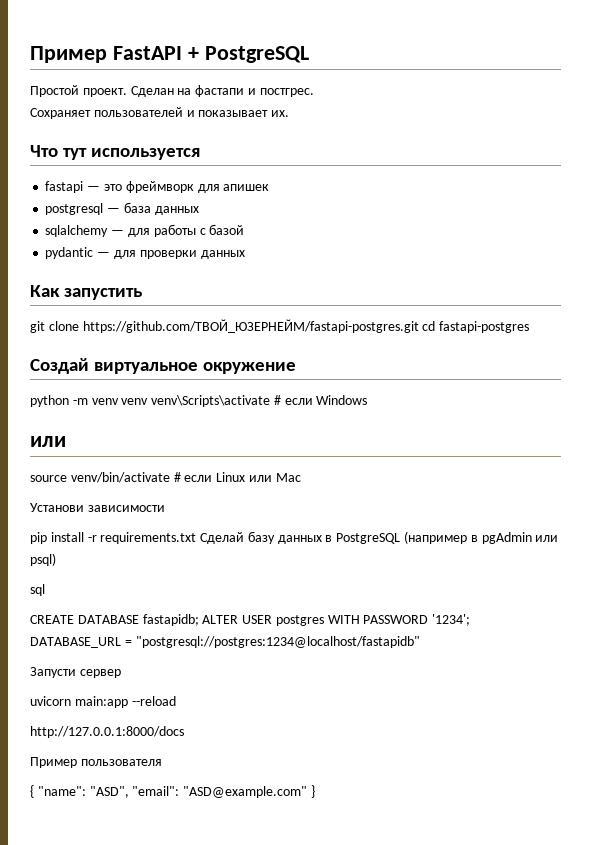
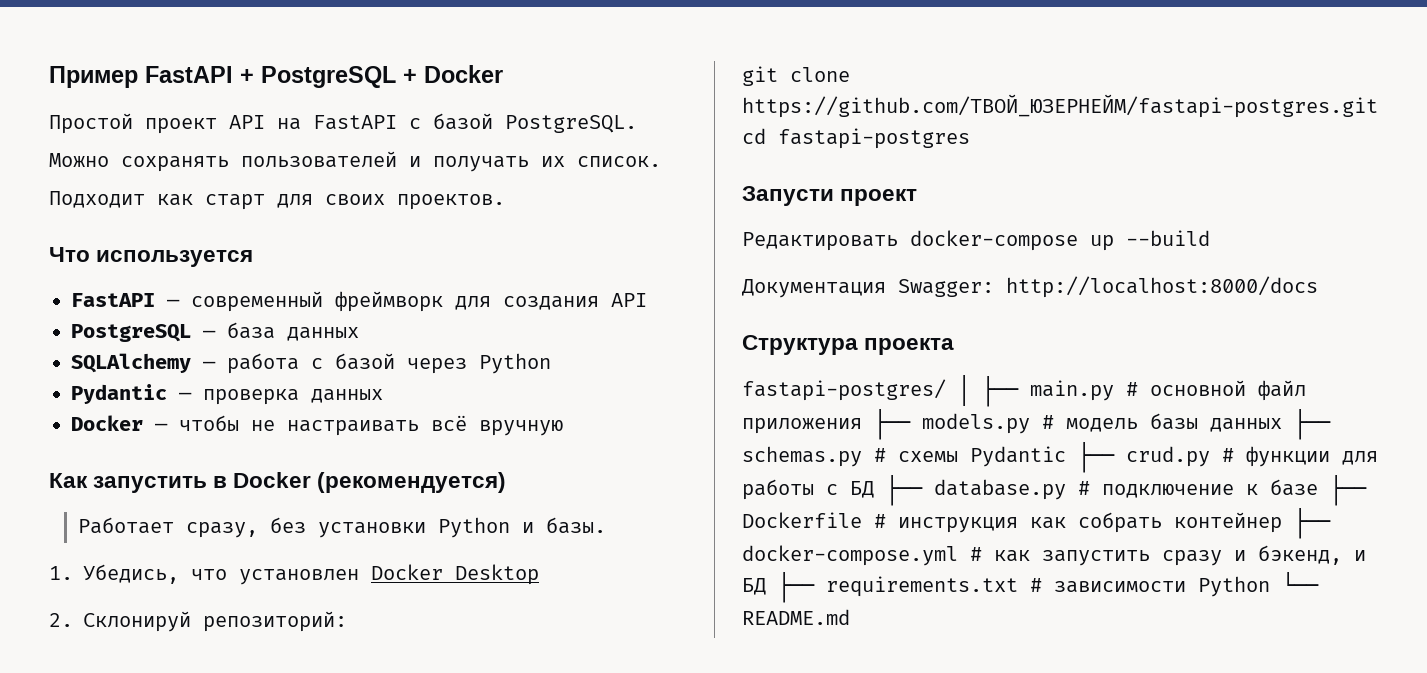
- Пример FastAPI + PostgreSQL
+ Пример FastAPI + PostgreSQL + Docker
- Простой проект. Сделан на фастапи и постгрес.
- Сохраняет пользователей и показывает их.
+ Простой проект API на FastAPI с базой PostgreSQL.
+ Можно сохранять пользователей и получать их список.
+ Подходит как старт для своих проектов.
- Что тут используется
+ Что используется
- fastapi — это фреймворк для апишек
- postgresql — база данных
- sqlalchemy — для работы с базой
- pydantic — для проверки данных
- Как запустить
+ FastAPI — современный фреймворк для создания API
+ PostgreSQL — база данных
+ SQLAlchemy — работа с базой через Python
+ Pydantic — проверка данных
+ Docker — чтобы не настраивать всё вручную
+ Как запустить в Docker (рекомендуется)
+ Работает сразу, без установки Python и базы.
+ 1. Убедись, что установлен Docker Desktop
+ 2. Склонируй репозиторий:
- Создай виртуальное окружение
- python -m venv venv venv\Scripts\activate # если Windows
- или
- source venv/bin/activate # если Linux или Mac
- Установи зависимости
- pip install -r requirements.txt Сделай базу данных в PostgreSQL (например в pgAdmin или psql)
- sql
- CREATE DATABASE fastapidb; ALTER USER postgres WITH PASSWORD '1234'; DATABASE_URL = "postgresql://postgres:1234@localhost/fastapidb"
- Запусти сервер
- uvicorn main:app --reload
- http://127.0.0.1:8000/docs
- Пример пользователя
- { "name": "ASD", "email": "ASD@example.com" }
+ Запусти проект
+ Редактировать docker-compose up --build
+ Документация Swagger: http://localhost:8000/docs
+ Структура проекта
+ fastapi-postgres/ │ ├── main.py # основной файл приложения ├── models.py # модель базы данных ├── schemas.py # схемы Pydantic ├── crud.py # функции для работы с БД ├── database.py # подключение к базе ├── Dockerfile # инструкция как собрать контейнер ├── docker-compose.yml # как запустить сразу и бэкенд, и БД ├── requirements.txt # зависимости Python └── README.md

